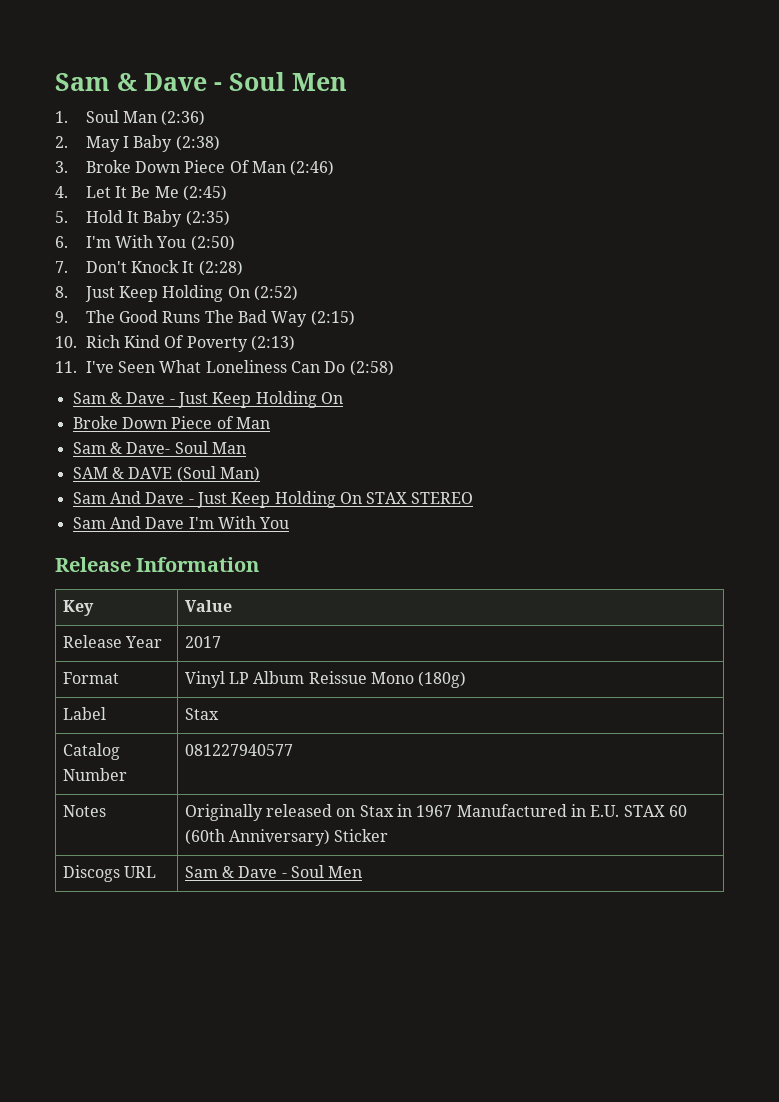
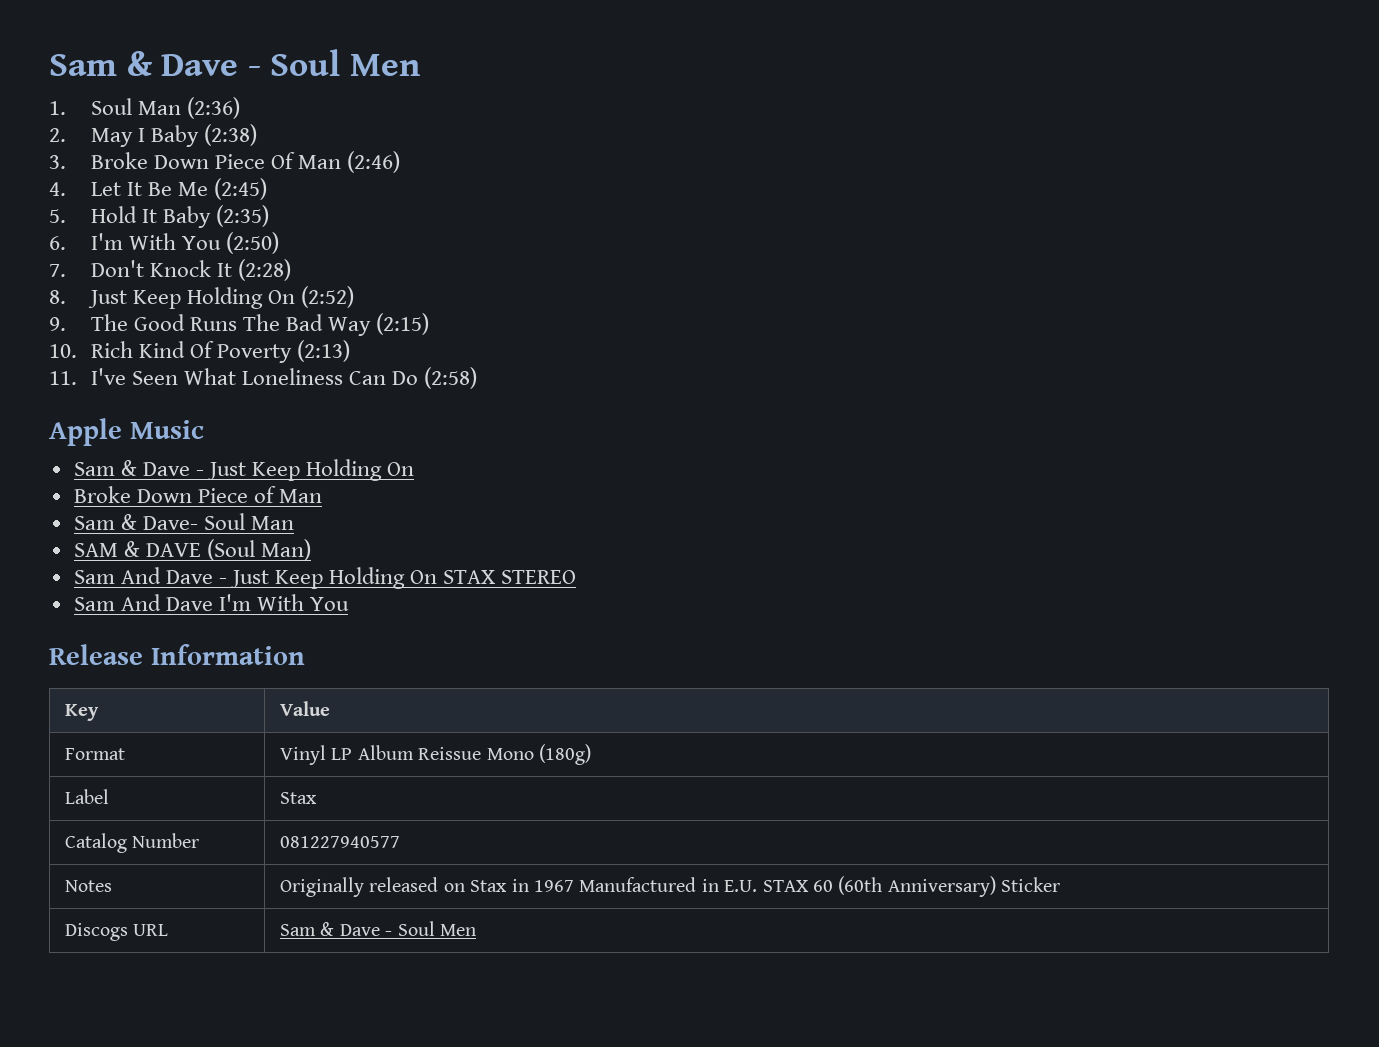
+ Apple Music
- Release Year | 2017

